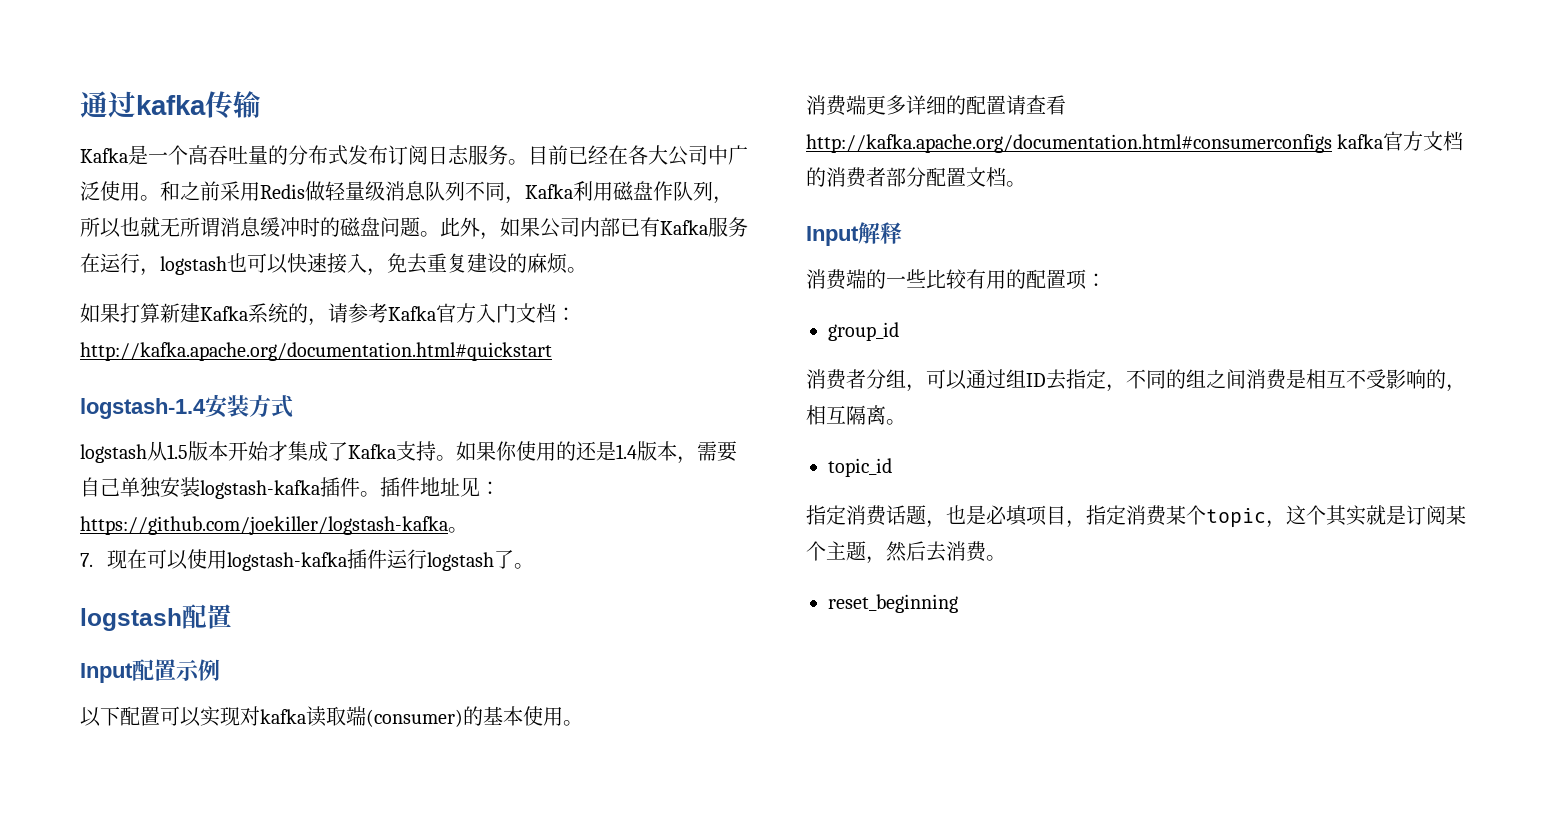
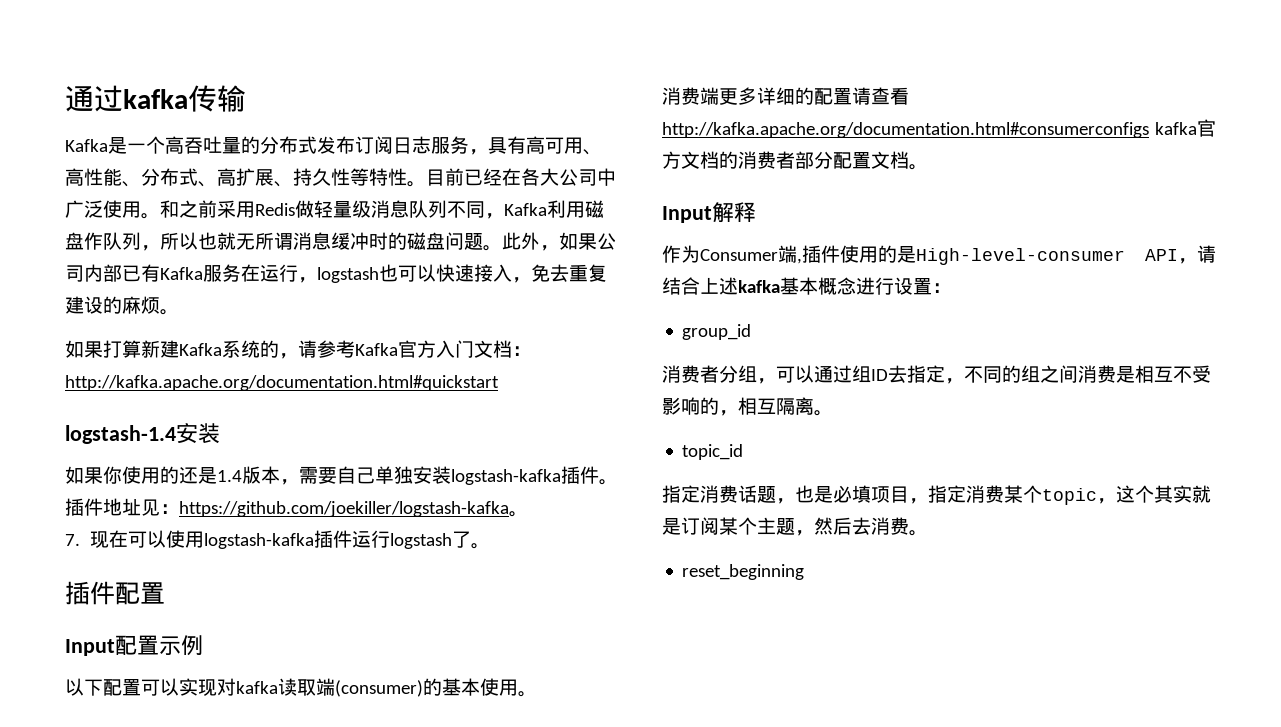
- Kafka是一个高吞吐量的分布式发布订阅日志服务。
+ Kafka是一个高吞吐量的分布式发布订阅日志服务，具有高可用、高性能、分布式、高扩展、持久性等特性。
- logstash-1.4安装方式
- logstash从1.5版本开始才集成了Kafka支持。如果你使用的还是1.4版本，需要自己单独安装logstash-kafka插件。
+ logstash-1.4安装
+ 如果你使用的还是1.4版本，需要自己单独安装logstash-kafka插件。
- logstash配置
+ 插件配置
- 消费端的一些比较有用的配置项：
+ 作为Consumer端,插件使用的是High-level-consumer API，请结合上述kafka基本概念进行设置：

